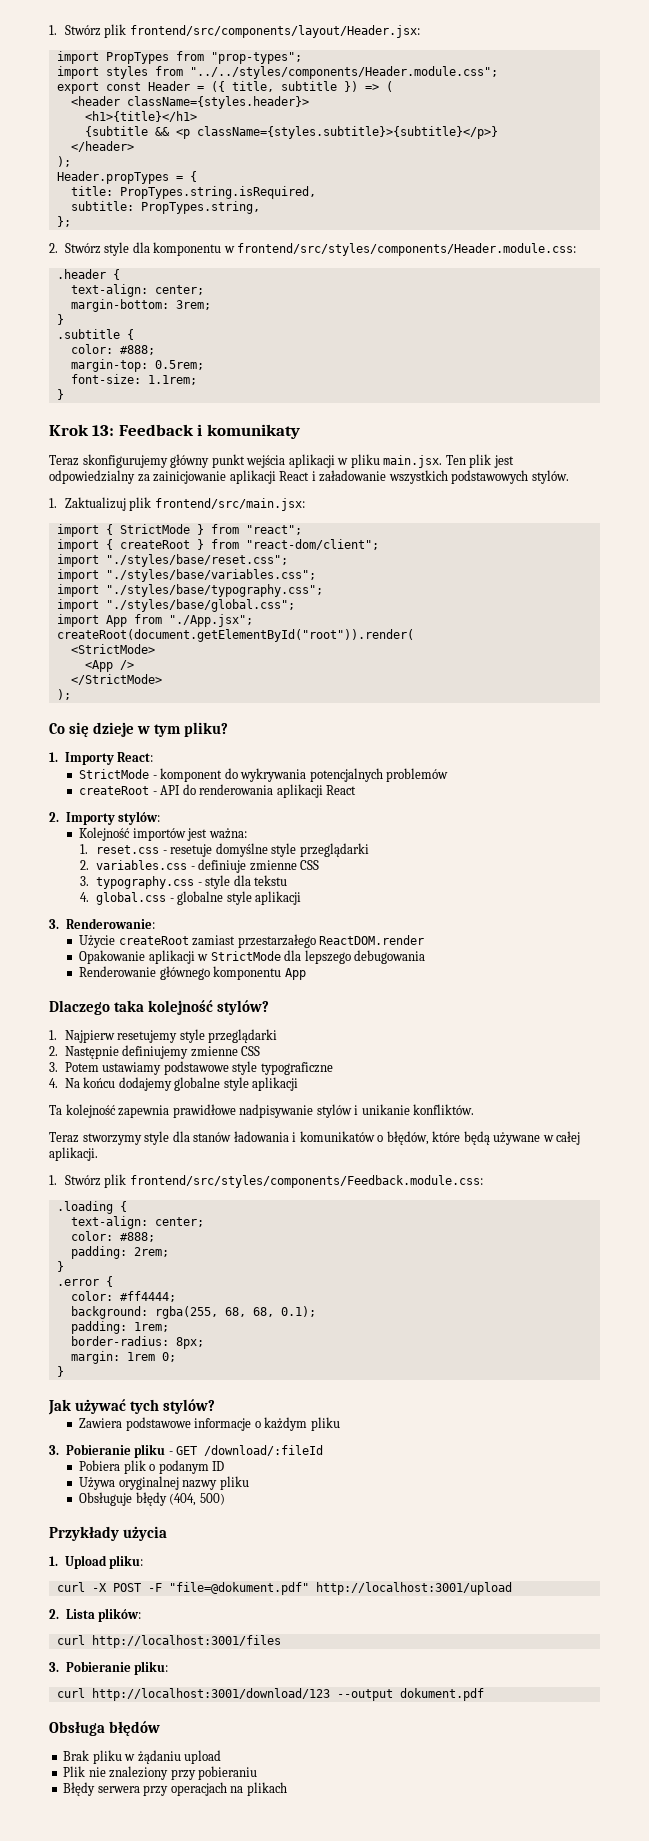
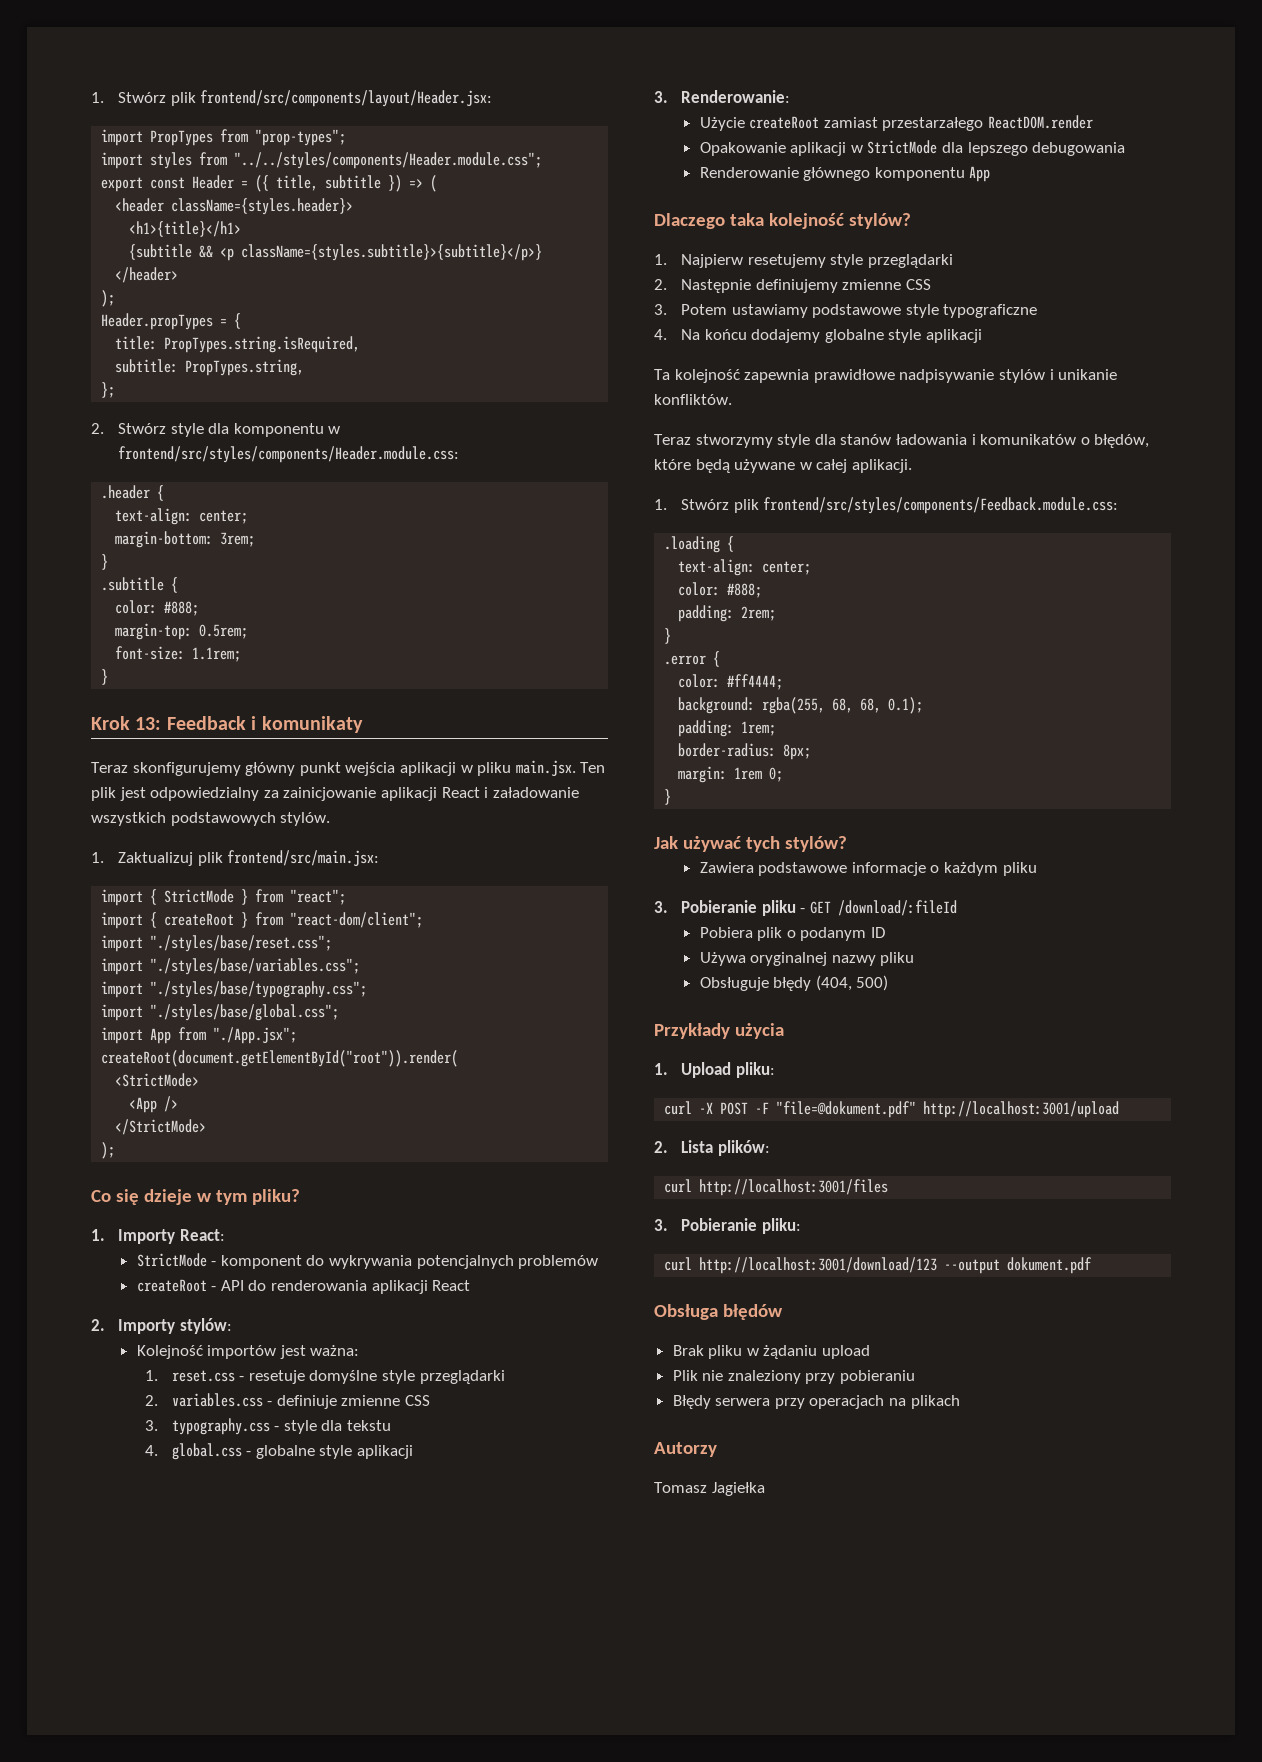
+ Autorzy
+ Tomasz Jagiełka

